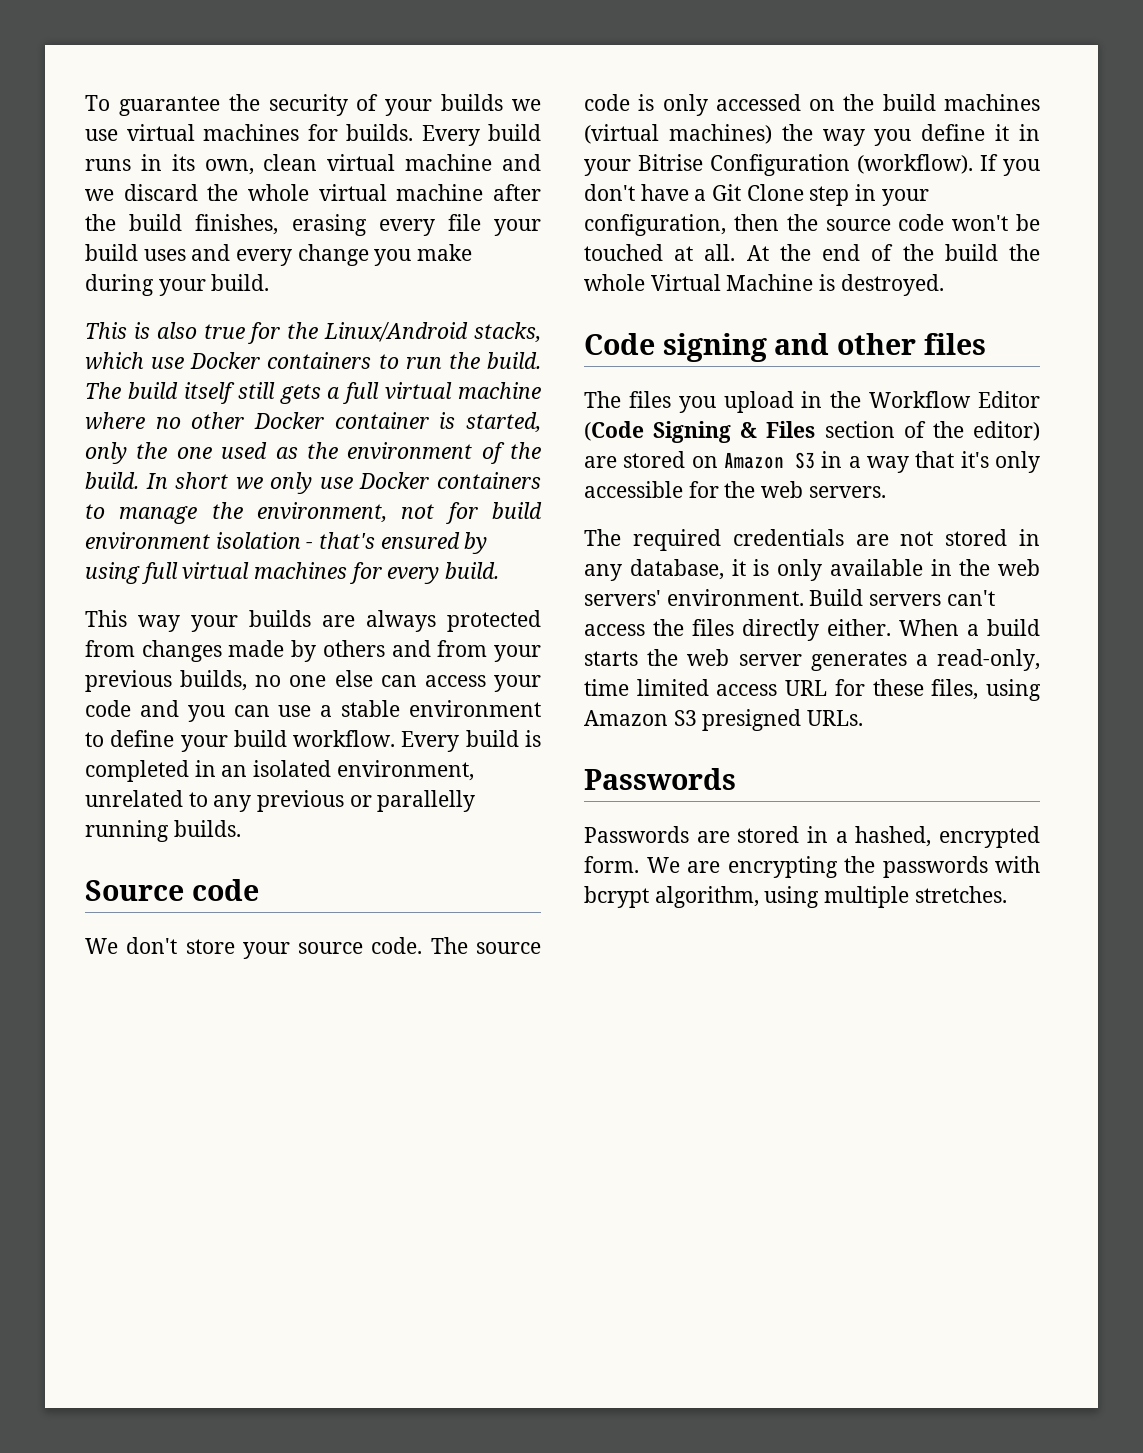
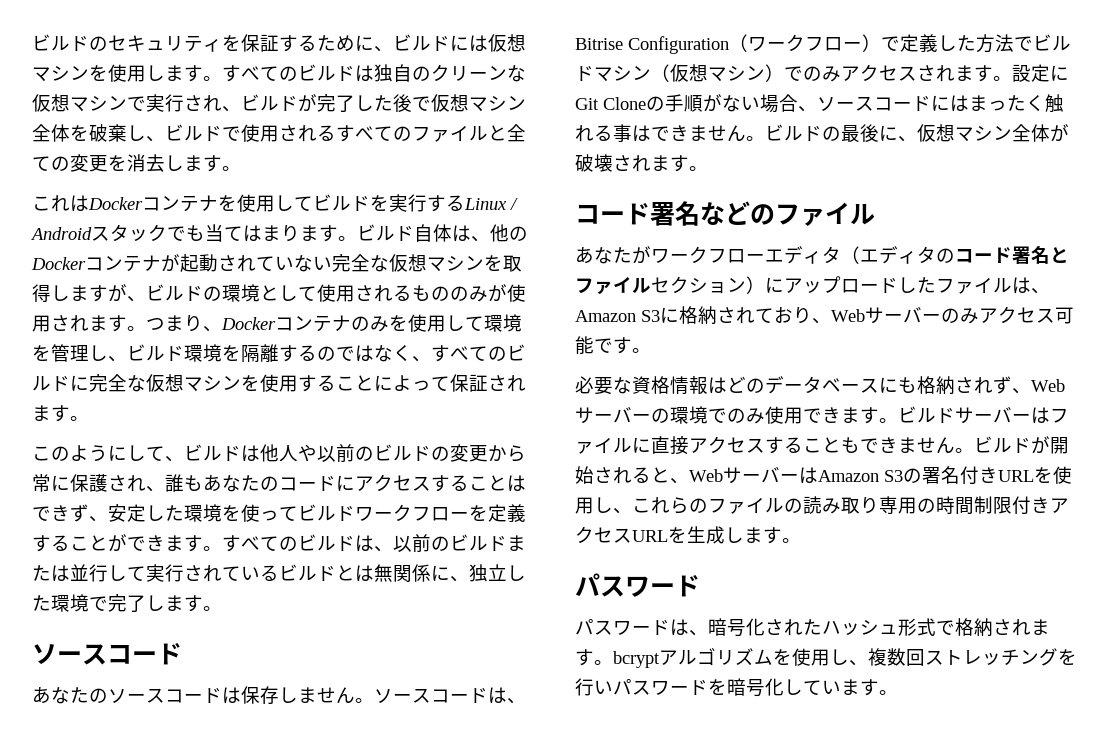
- To guarantee the security of your builds we use virtual machines for builds. Every build runs in its own, clean virtual machine and we discard the whole virtual machine after the build finishes, erasing every file your build uses and every change you make during your build.
- This is also true for the Linux/Android stacks, which use Docker containers to run the build. The build itself still gets a full virtual machine where no other Docker container is started, only the one used as the environment of the build. In short we only use Docker containers to manage the environment, not for build environment isolation - that's ensured by using full virtual machines for every build.
- This way your builds are always protected from changes made by others and from your previous builds, no one else can access your code and you can use a stable environment to define your build workflow. Every build is completed in an isolated environment, unrelated to any previous or parallelly running builds.
- Source code
- We don't store your source code. The source code is only accessed on the build machines (virtual machines) the way you define it in your Bitrise Configuration (workflow). If you don't have a Git Clone step in your configuration, then the source code won't be touched at all. At the end of the build the whole Virtual Machine is destroyed.
- Code signing and other files
- The files you upload in the Workflow Editor (Code Signing & Files section of the editor) are stored on Amazon S3 in a way that it's only accessible for the web servers.
- The required credentials are not stored in any database, it is only available in the web servers' environment. Build servers can't access the files directly either. When a build starts the web server generates a read-only, time limited access URL for these files, using Amazon S3 presigned URLs.
- Passwords
- Passwords are stored in a hashed, encrypted form. We are encrypting the passwords with bcrypt algorithm, using multiple stretches.
+ ビルドのセキュリティを保証するために、ビルドには仮想マシンを使用します。すべてのビルドは独自のクリーンな仮想マシンで実行され、ビルドが完了した後で仮想マシン全体を破棄し、ビルドで使用されるすべてのファイルと全ての変更を消去します。
+ これはDockerコンテナを使用してビルドを実行するLinux / Androidスタックでも当てはまります。ビルド自体は、他のDockerコンテナが起動されていない完全な仮想マシンを取得しますが、ビルドの環境として使用されるもののみが使用されます。つまり、Dockerコンテナのみを使用して環境を管理し、ビルド環境を隔離するのではなく、すべてのビルドに完全な仮想マシンを使用することによって保証されます。
+ このようにして、ビルドは他人や以前のビルドの変更から常に保護され、誰もあなたのコードにアクセスすることはできず、安定した環境を使ってビルドワークフローを定義することができます。すべてのビルドは、以前のビルドまたは並行して実行されているビルドとは無関係に、独立した環境で完了します。
+ ソースコード
+ あなたのソースコードは保存しません。ソースコードは、Bitrise Configuration（ワークフロー）で定義した方法でビルドマシン（仮想マシン）でのみアクセスされます。設定にGit Cloneの手順がない場合、ソースコードにはまったく触れる事はできません。ビルドの最後に、仮想マシン全体が破壊されます。
+ コード署名などのファイル
+ あなたがワークフローエディタ（エディタのコード署名とファイルセクション）にアップロードしたファイルは、Amazon S3に格納されており、Webサーバーのみアクセス可能です。
+ 必要な資格情報はどのデータベースにも格納されず、Webサーバーの環境でのみ使用できます。ビルドサーバーはファイルに直接アクセスすることもできません。ビルドが開始されると、WebサーバーはAmazon S3の署名付きURLを使用し、これらのファイルの読み取り専用の時間制限付きアクセスURLを生成します。
+ パスワード
+ パスワードは、暗号化されたハッシュ形式で格納されます。bcryptアルゴリズムを使用し、複数回ストレッチングを行いパスワードを暗号化しています。

